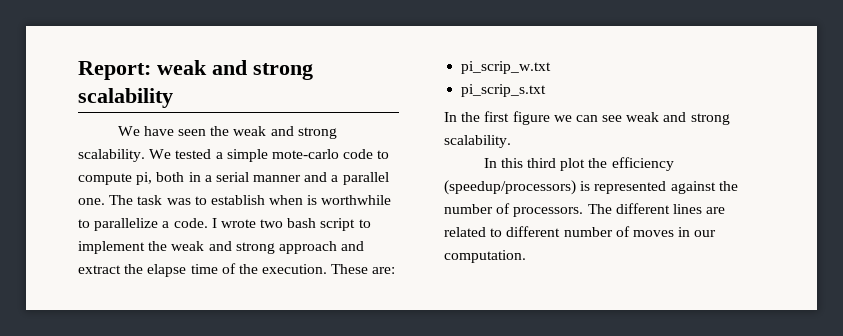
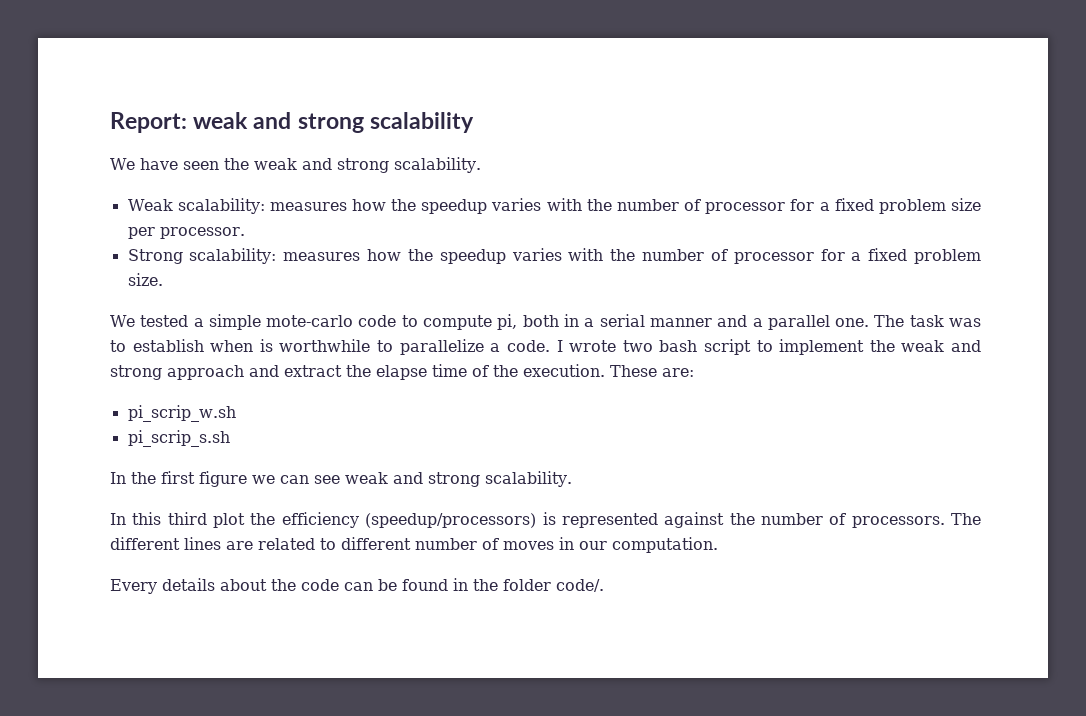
- We have seen the weak and strong scalability. We tested a simple mote-carlo code to compute pi, both in a serial manner and a parallel one.
+ We have seen the weak and strong scalability.
+ Weak scalability: measures how the speedup varies with the number of processor for a fixed problem size per processor.
+ Strong scalability: measures how the speedup varies with the number of processor for a fixed problem size.
+ We tested a simple mote-carlo code to compute pi, both in a serial manner and a parallel one.
- pi_scrip_w.txt
- pi_scrip_s.txt
+ pi_scrip_w.sh
+ pi_scrip_s.sh
+ Every details about the code can be found in the folder code/.

